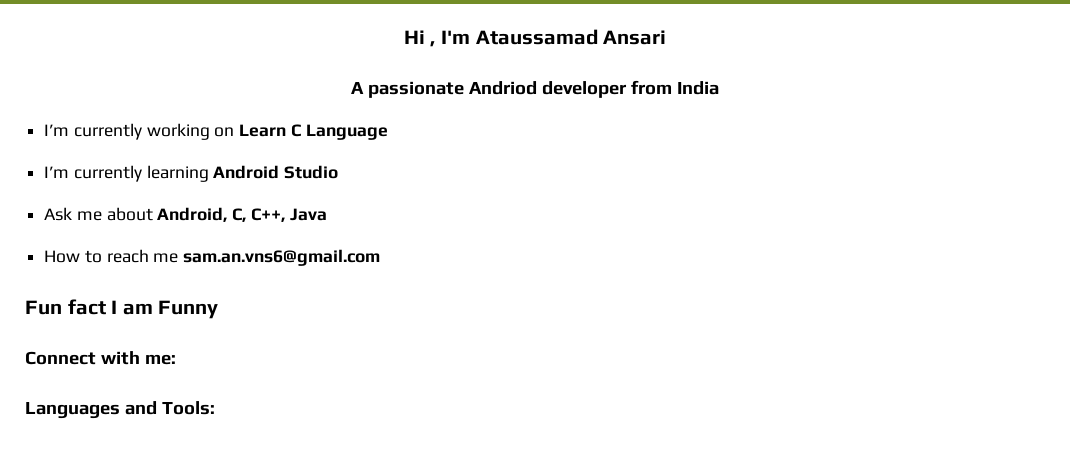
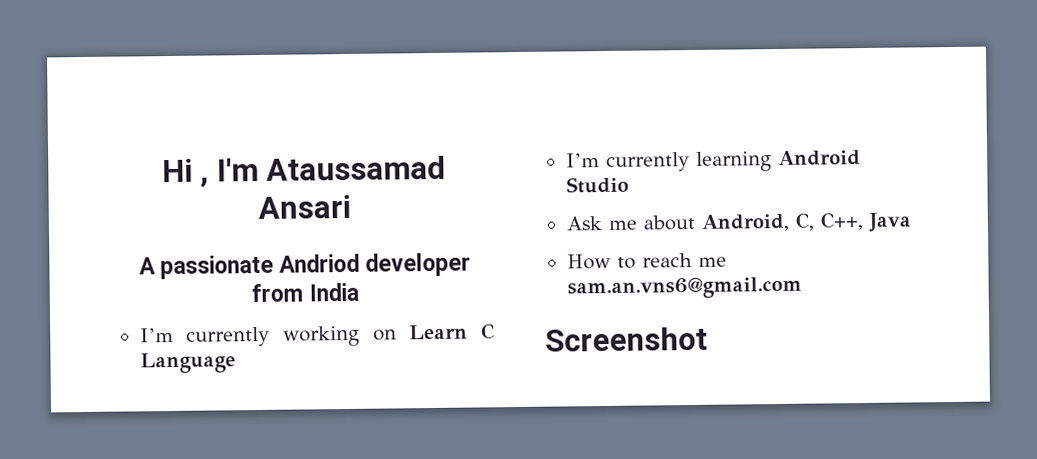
- Fun fact I am Funny
- Connect with me:
- Languages and Tools:
+ Screenshot

